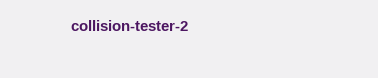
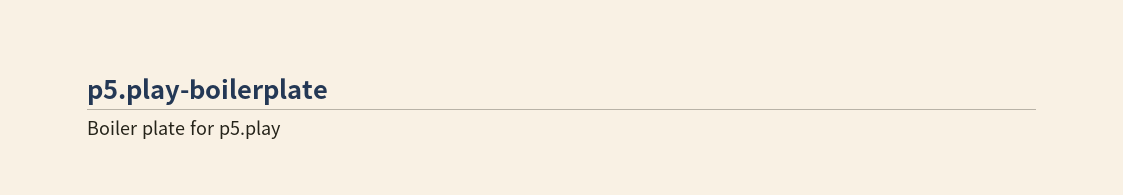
- collision-tester-2
+ p5.play-boilerplate
+ Boiler plate for p5.play

